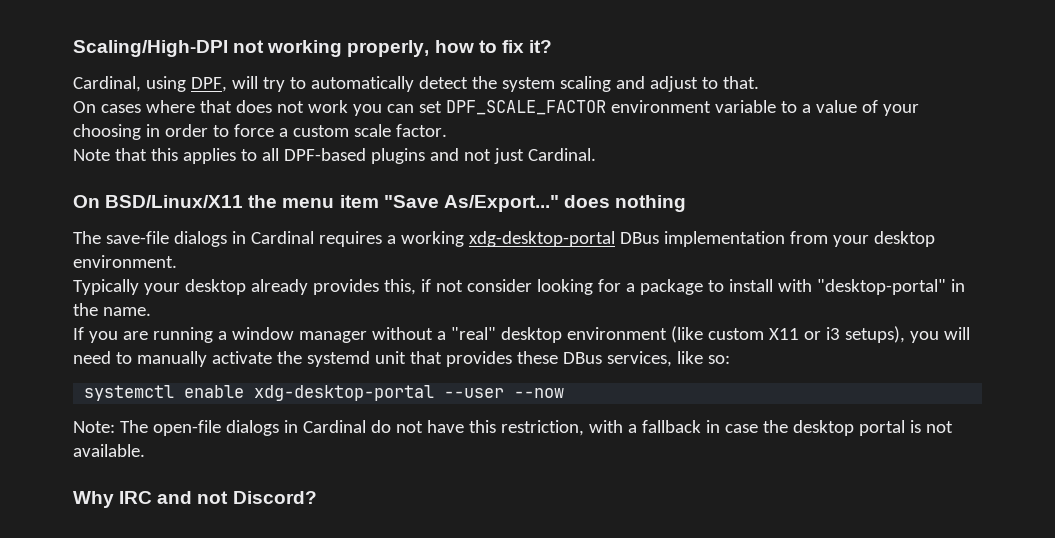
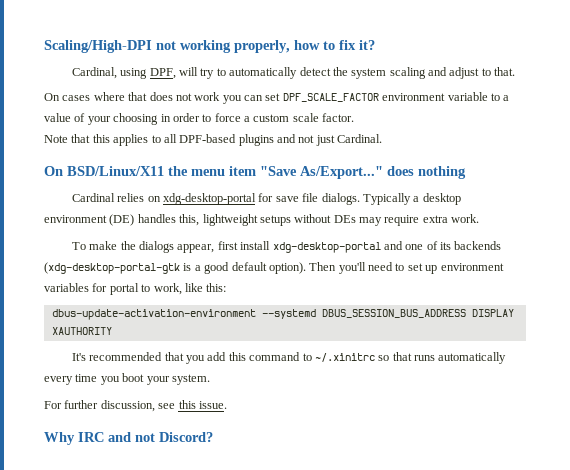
- The save-file dialogs in Cardinal requires a working xdg-desktop-portal DBus implementation from your desktop environment.
- Typically your desktop already provides this, if not consider looking for a package to install with "desktop-portal" in the name.
- If you are running a window manager without a "real" desktop environment (like custom X11 or i3 setups), you will need to manually activate the systemd unit that provides these DBus services, like so:
- systemctl enable xdg-desktop-portal --user --now
- Note: The open-file dialogs in Cardinal do not have this restriction, with a fallback in case the desktop portal is not available.
+ Cardinal relies on xdg-desktop-portal for save file dialogs. Typically a desktop environment (DE) handles this, lightweight setups without DEs may require extra work.
+ To make the dialogs appear, first install xdg-desktop-portal and one of its backends (xdg-desktop-portal-gtk is a good default option). Then you'll need to set up environment variables for portal to work, like this:
+ dbus-update-activation-environment --systemd DBUS_SESSION_BUS_ADDRESS DISPLAY XAUTHORITY
+ It's recommended that you add this command to ~/.xinitrc so that runs automatically every time you boot your system.
+ For further discussion, see this issue.

